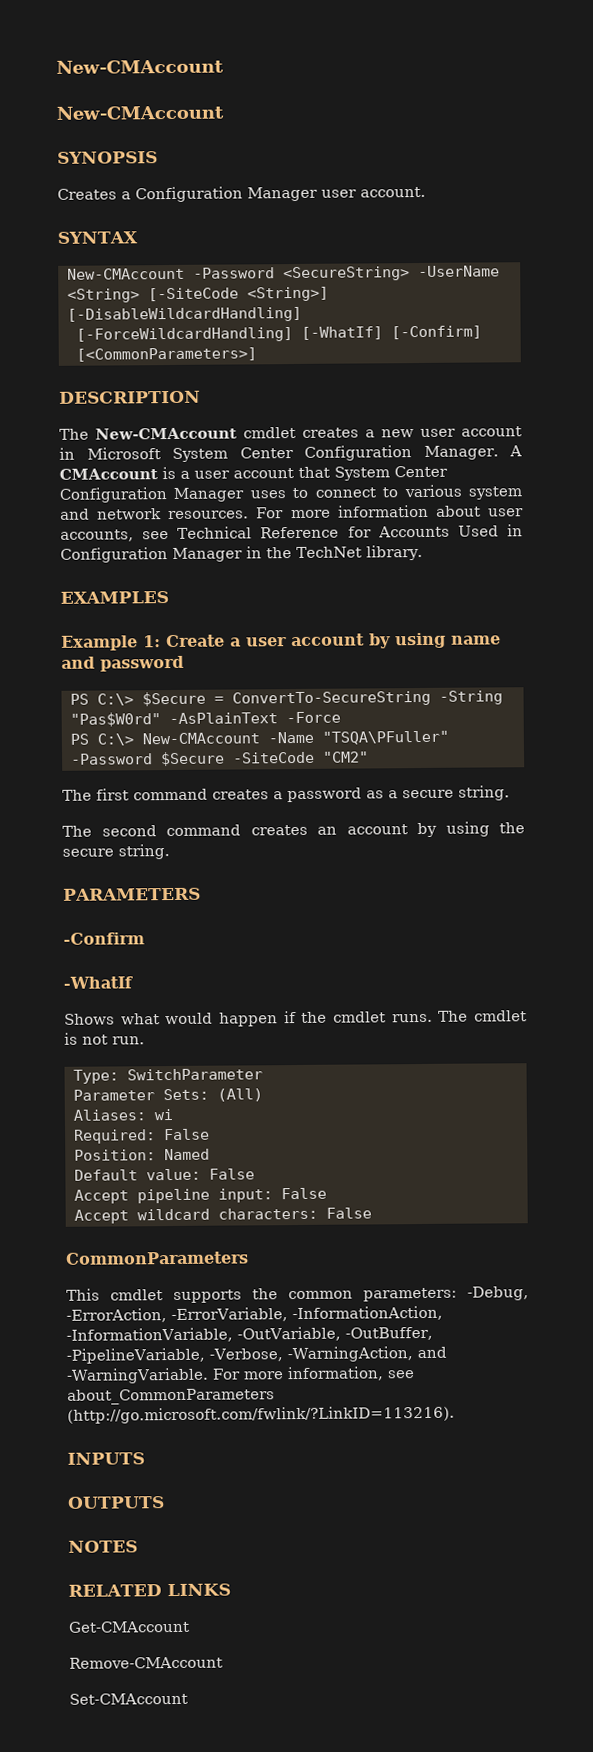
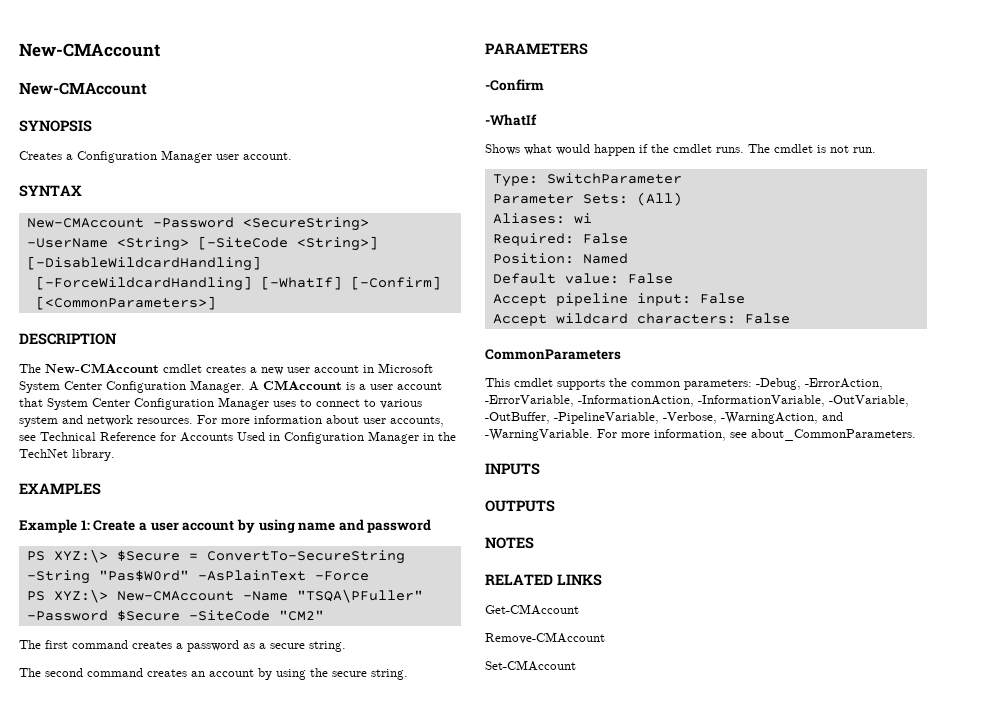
- PS C:\> $Secure = ConvertTo-SecureString -String "Pas$W0rd" -AsPlainText -Force
+ PS XYZ:\> $Secure = ConvertTo-SecureString -String "Pas$W0rd" -AsPlainText -Force
- PS C:\> New-CMAccount -Name "TSQA\PFuller" -Password $Secure -SiteCode "CM2"
+ PS XYZ:\> New-CMAccount -Name "TSQA\PFuller" -Password $Secure -SiteCode "CM2"
- For more information, see about_CommonParameters (http://go.microsoft.com/fwlink/?LinkID=113216).
+ For more information, see about_CommonParameters.

